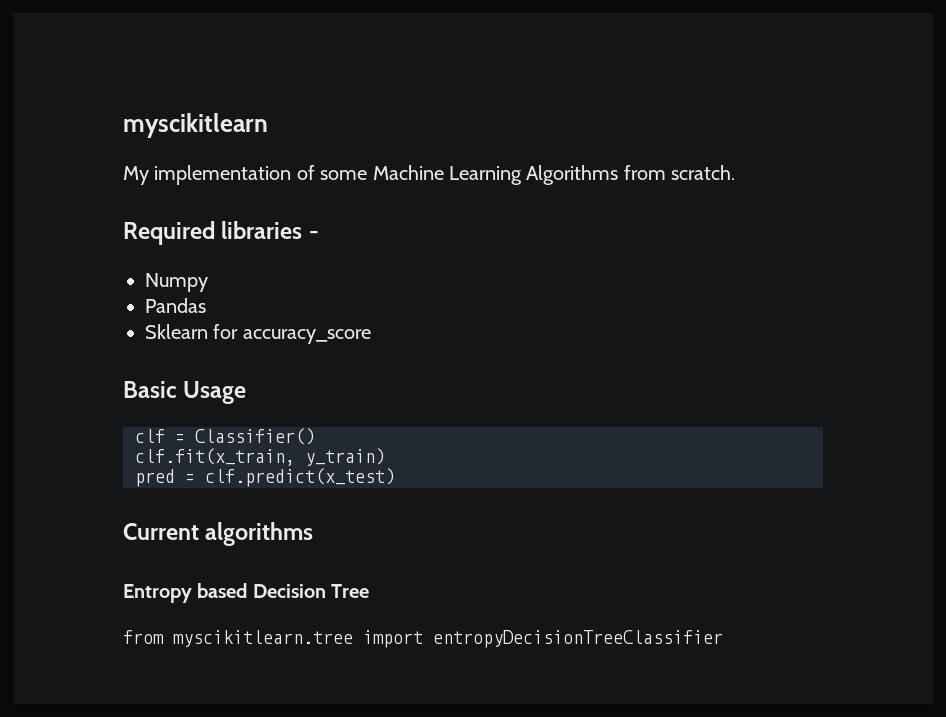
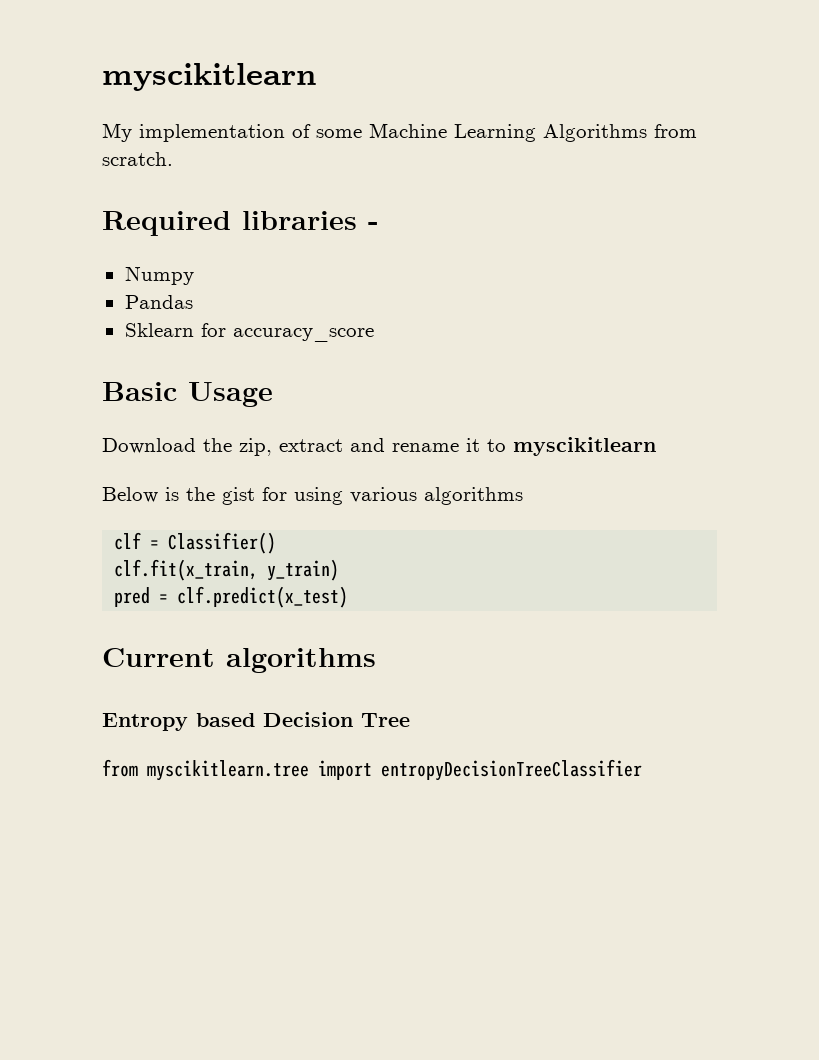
+ Download the zip, extract and rename it to myscikitlearn
+ Below is the gist for using various algorithms

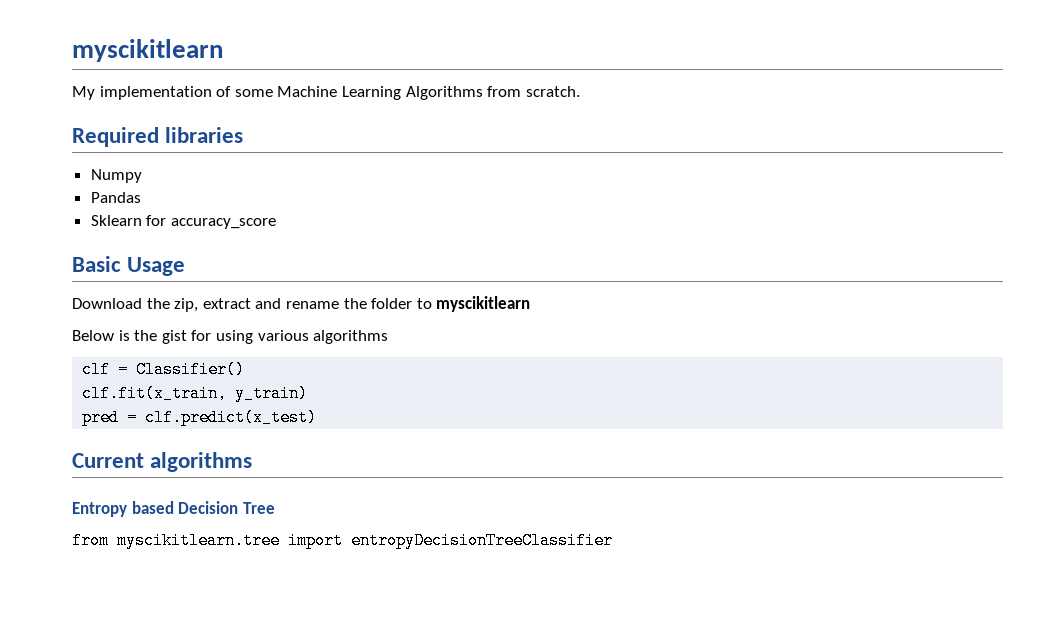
- Required libraries -
+ Required libraries
- Download the zip, extract and rename it to myscikitlearn
+ Download the zip, extract and rename the folder to myscikitlearn

